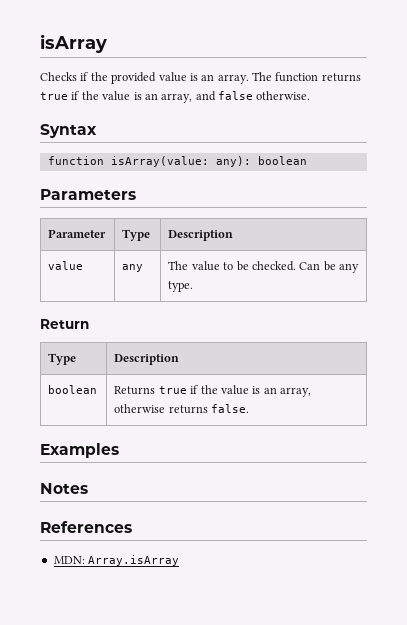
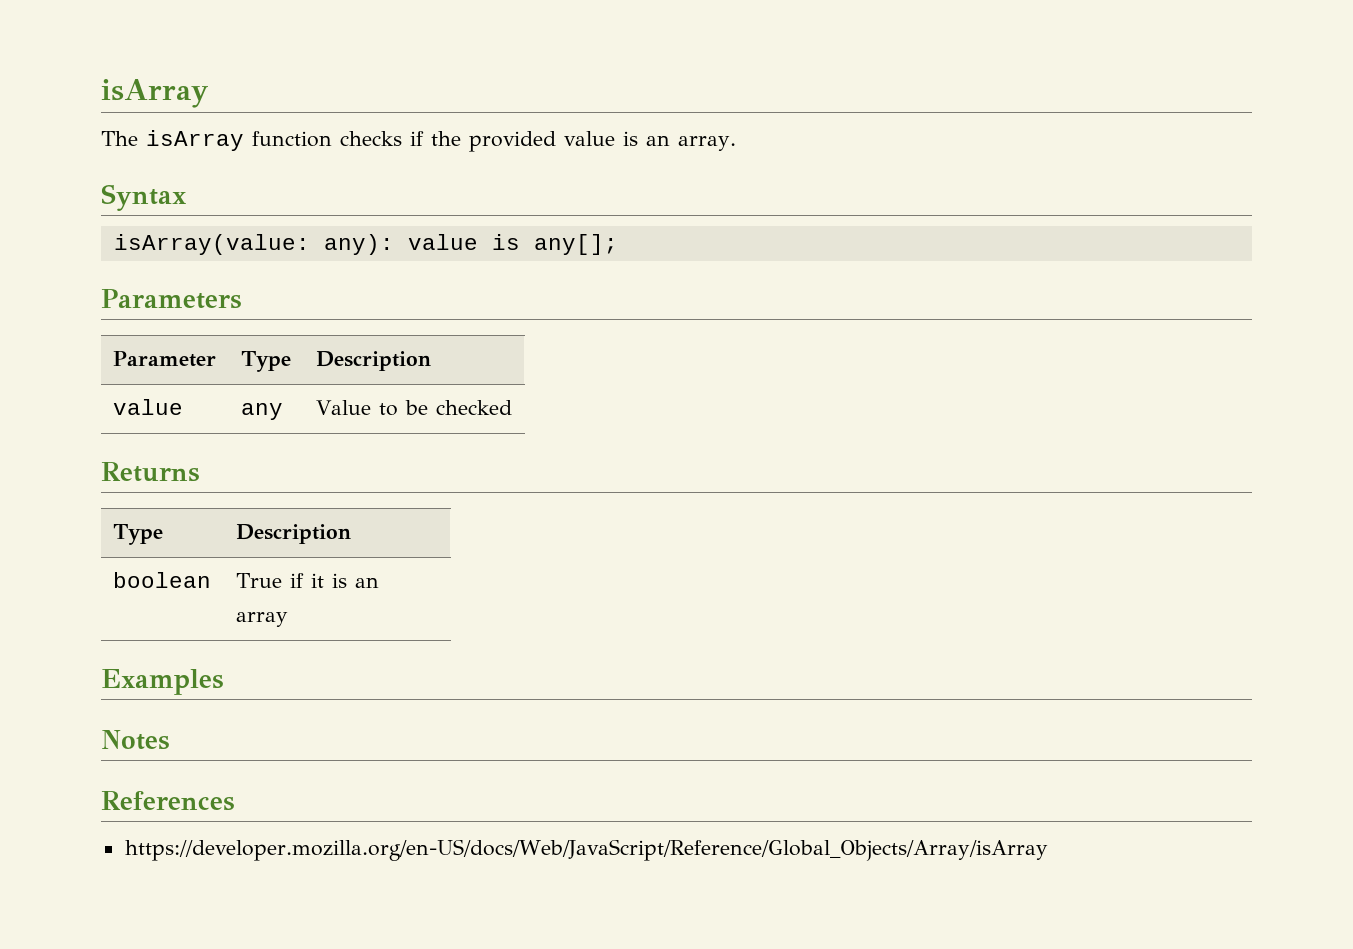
- Checks if the provided value is an array. The function returns true if the value is an array, and false otherwise.
+ The isArray function checks if the provided value is an array.
- function isArray(value: any): boolean
+ isArray(value: any): value is any[];
- value | any | The value to be checked. Can be any type.
- Return
+ value | any | Value to be checked
+ Returns
  Type | Description
- boolean | Returns true if the value is an array, otherwise returns false.
+ boolean | True if it is an array
- MDN: Array.isArray
+ https://developer.mozilla.org/en-US/docs/Web/JavaScript/Reference/Global_Objects/Array/isArray

